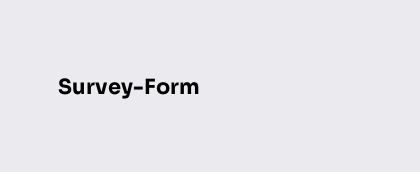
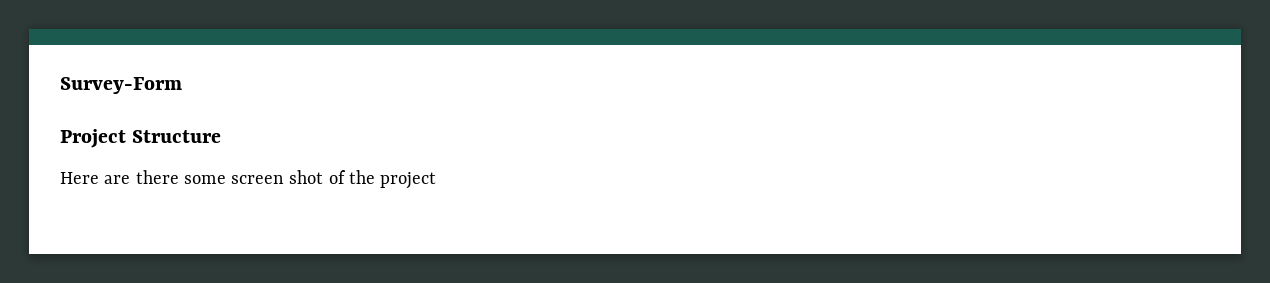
+ Project Structure
+ Here are there some screen shot of the project

